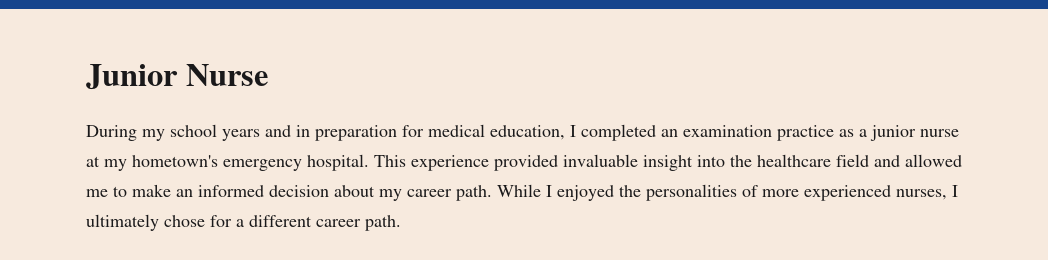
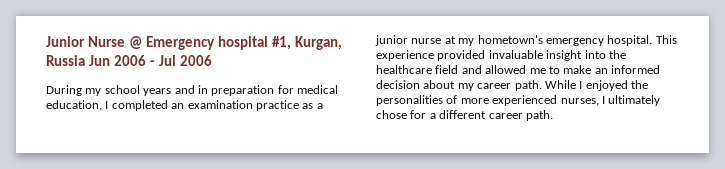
- Junior Nurse
+ Junior Nurse @ Emergency hospital #1, Kurgan, Russia Jun 2006 - Jul 2006

